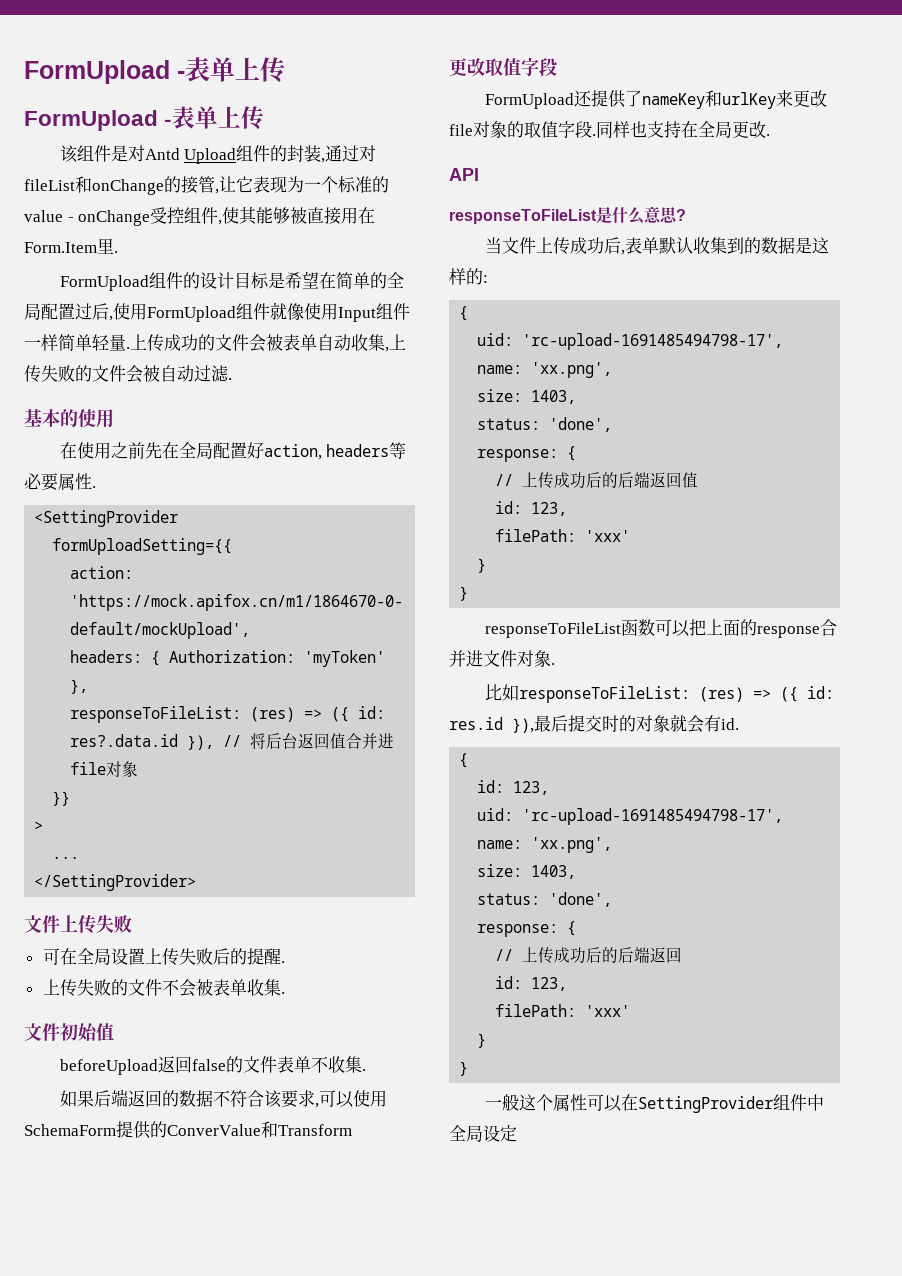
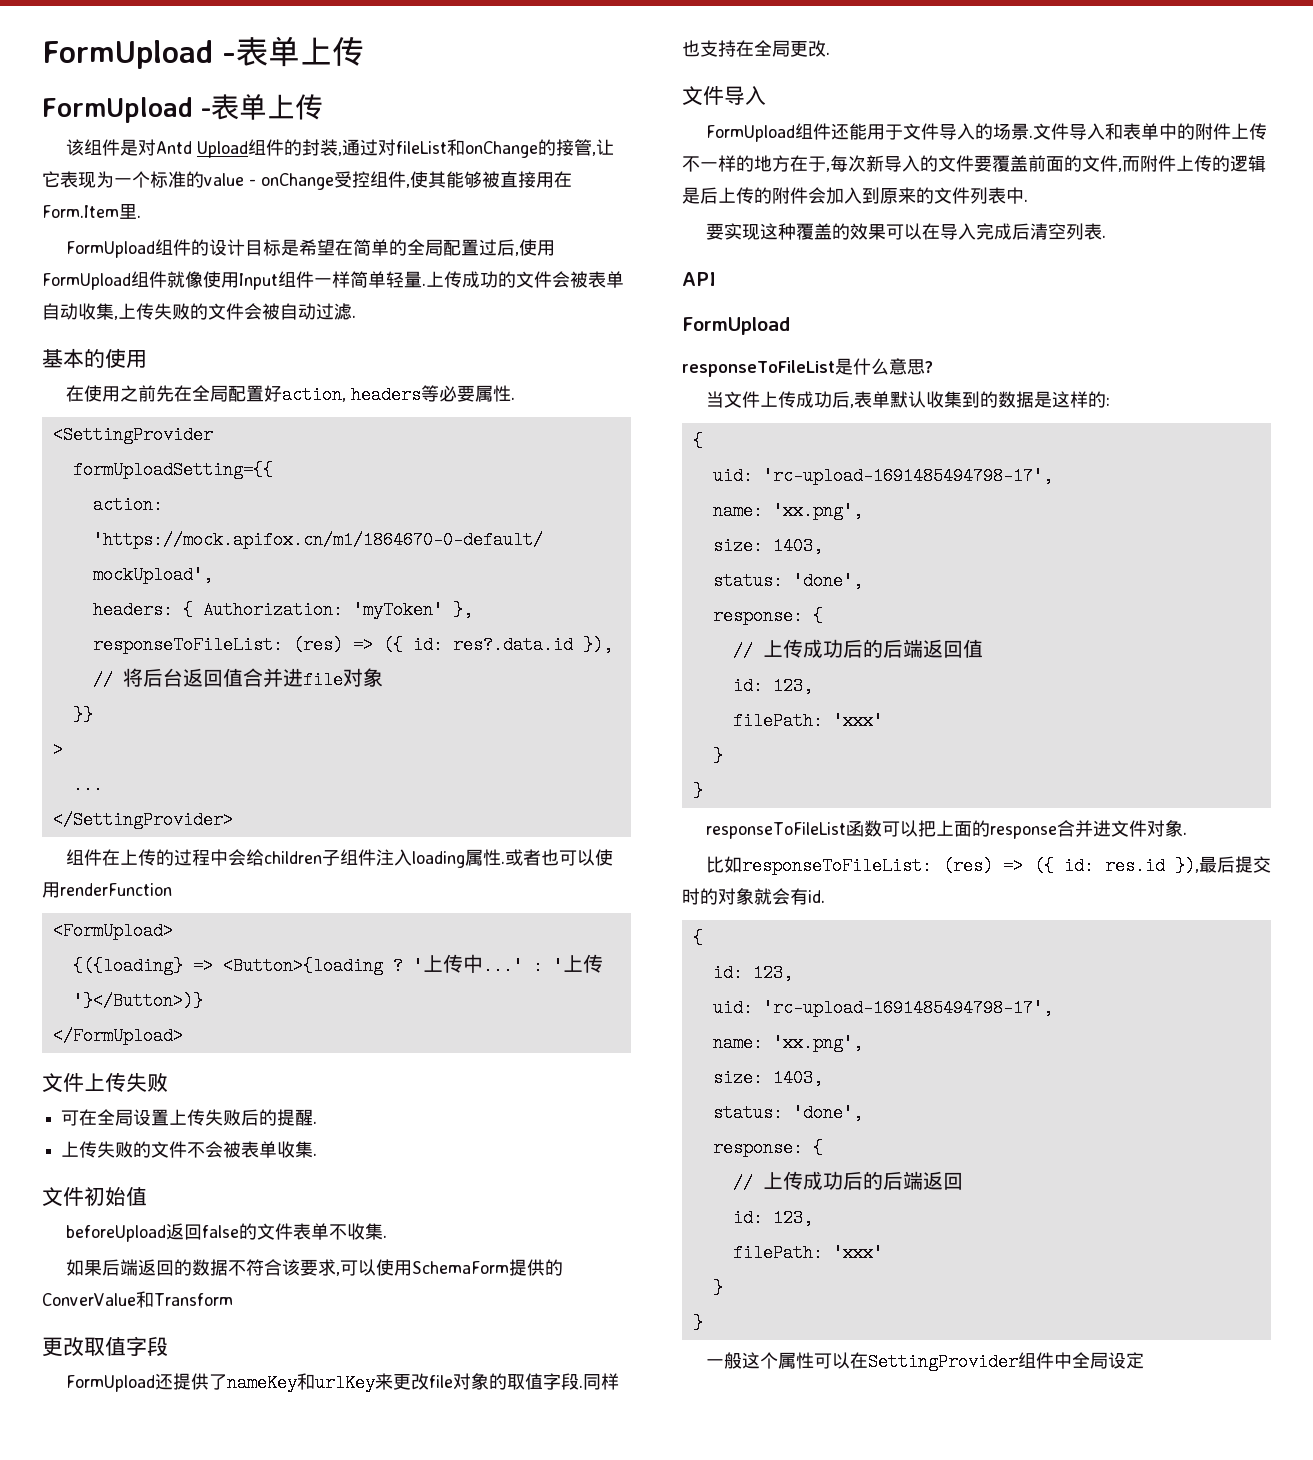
+ 组件在上传的过程中会给children子组件注入loading属性.或者也可以使用renderFunction
+ <FormUpload>
+ {({loading} => <Button>{loading ? '上传中...' : '上传'}</Button>)}
+ </FormUpload>
  同样也支持在全局更改.
+ 文件导入
+ FormUpload组件还能用于文件导入的场景.文件导入和表单中的附件上传不一样的地方在于,每次新导入的文件要覆盖前面的文件,而附件上传的逻辑是后上传的附件会加入到原来的文件列表中.
+ 要实现这种覆盖的效果可以在导入完成后清空列表.
  API
+ FormUpload

